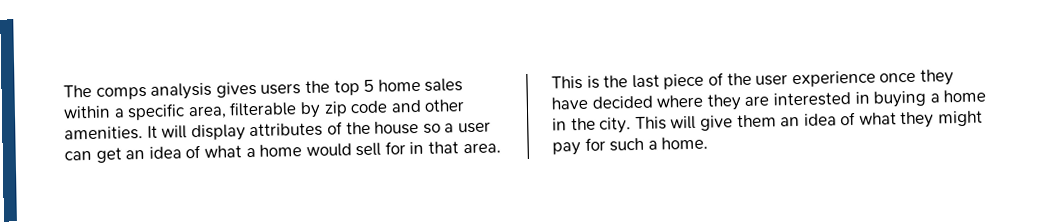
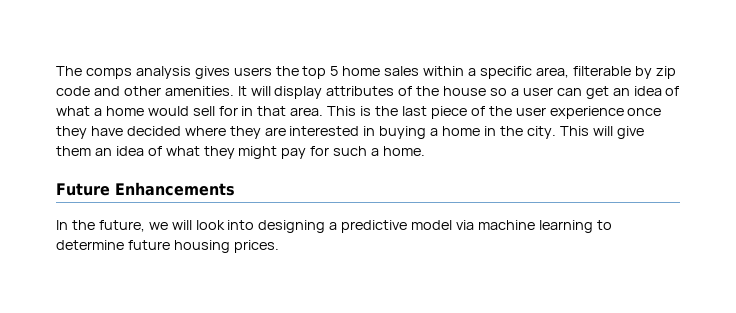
+ Future Enhancements
+ In the future, we will look into designing a predictive model via machine learning to determine future housing prices.

